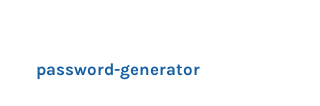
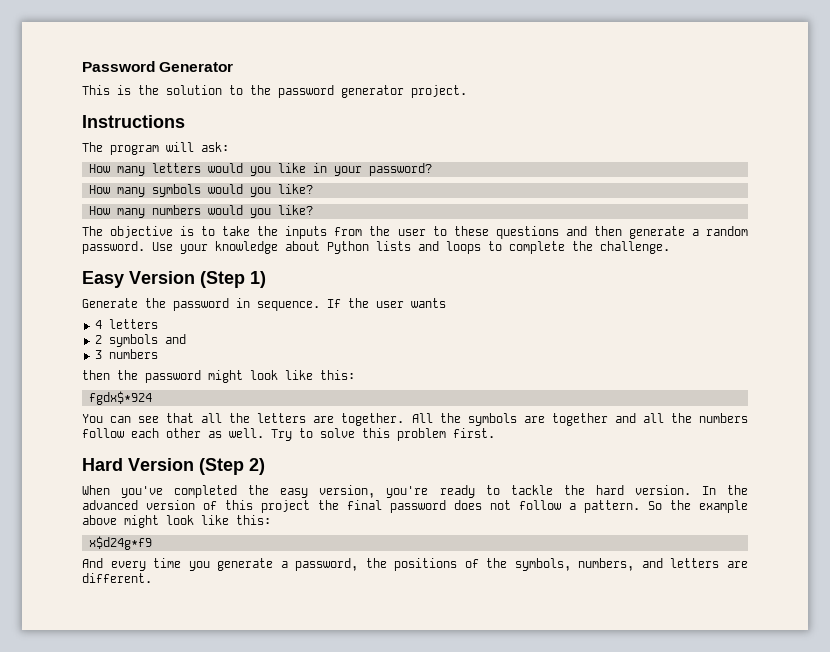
- password-generator
+ Password Generator
+ This is the solution to the password generator project.
+ Instructions
+ The program will ask:
+ How many letters would you like in your password?
+ How many symbols would you like?
+ How many numbers would you like?
+ The objective is to take the inputs from the user to these questions and then generate a random password. Use your knowledge about Python lists and loops to complete the challenge.
+ Easy Version (Step 1)
+ Generate the password in sequence. If the user wants
+ 4 letters
+ 2 symbols and
+ 3 numbers
+ then the password might look like this:
+ fgdx$*924
+ You can see that all the letters are together. All the symbols are together and all the numbers follow each other as well. Try to solve this problem first.
+ Hard Version (Step 2)
+ When you've completed the easy version, you're ready to tackle the hard version. In the advanced version of this project the final password does not follow a pattern. So the example above might look like this:
+ x$d24g*f9
+ And every time you generate a password, the positions of the symbols, numbers, and letters are different.

